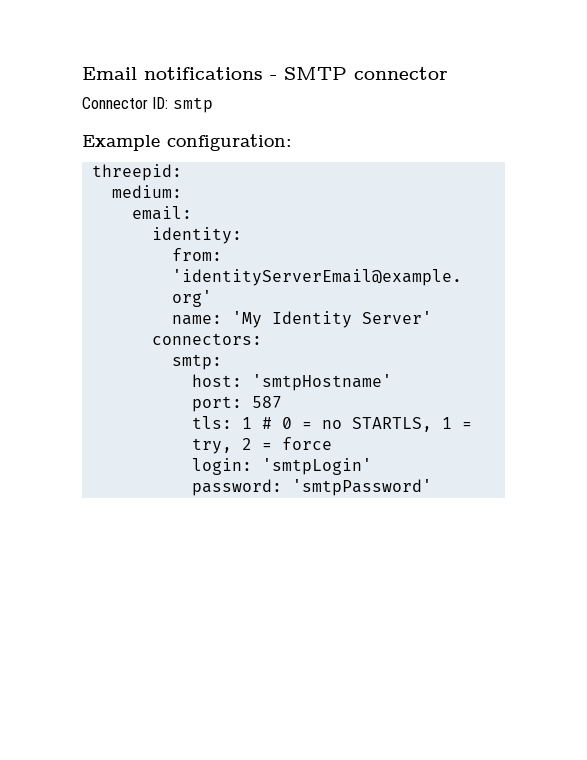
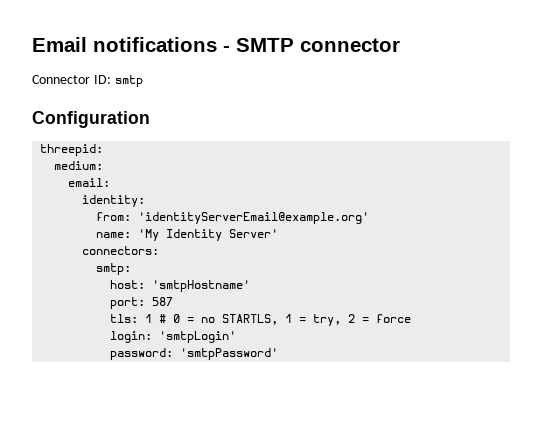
- Example configuration:
+ Configuration

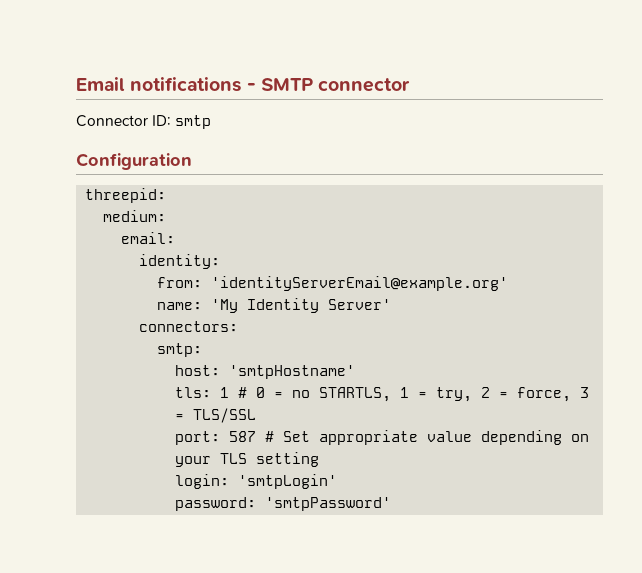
- port: 587
- tls: 1 # 0 = no STARTLS, 1 = try, 2 = force
+ tls: 1 # 0 = no STARTLS, 1 = try, 2 = force, 3 = TLS/SSL
+ port: 587 # Set appropriate value depending on your TLS setting

